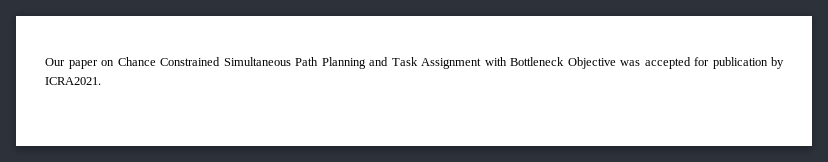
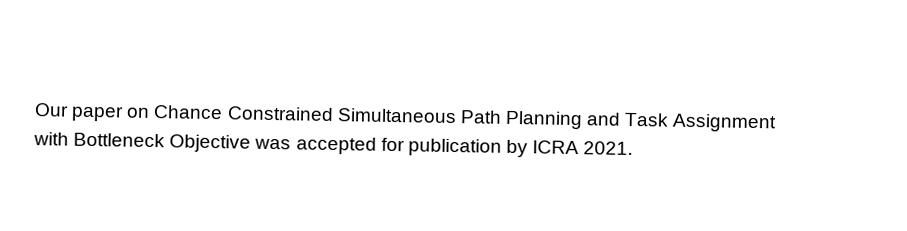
- Our paper on Chance Constrained Simultaneous Path Planning and Task Assignment with Bottleneck Objective was accepted for publication by ICRA2021.
+ Our paper on Chance Constrained Simultaneous Path Planning and Task Assignment with Bottleneck Objective was accepted for publication by ICRA 2021.

